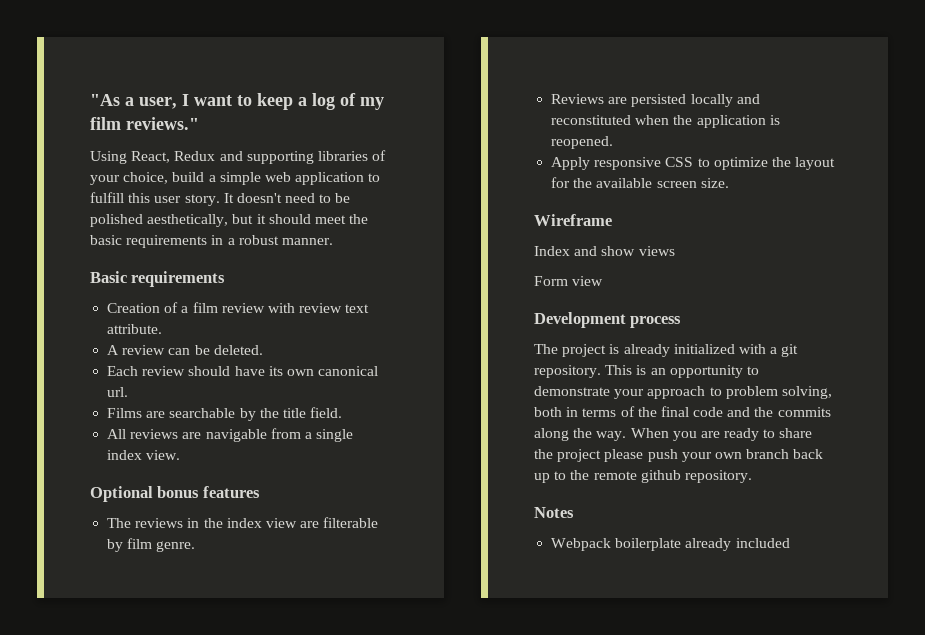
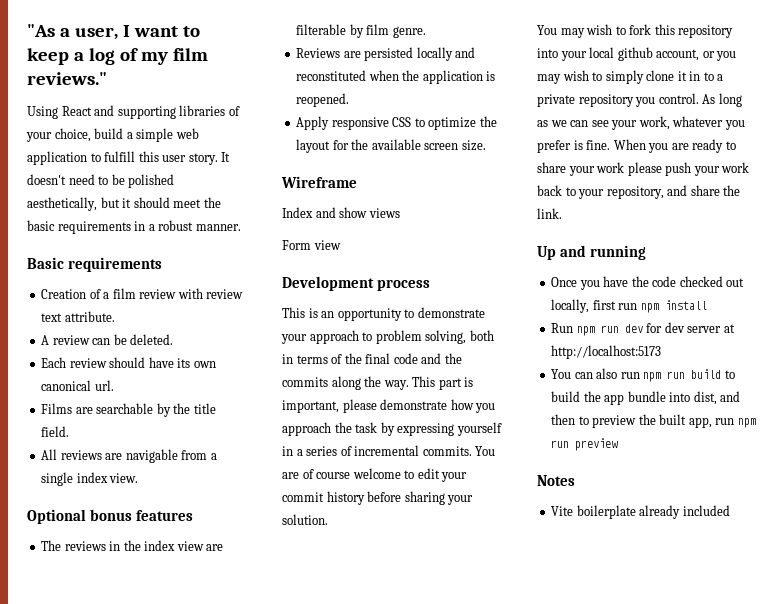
- Using React, Redux and supporting libraries of your choice, build a simple web application to fulfill this user story.
+ Using React and supporting libraries of your choice, build a simple web application to fulfill this user story.
- The project is already initialized with a git repository.
+ This part is important, please demonstrate how you approach the task by expressing yourself in a series of incremental commits. You are of course welcome to edit your commit history before sharing your solution.
+ You may wish to fork this repository into your local github account, or you may wish to simply clone it in to a private repository you control. As long as we can see your work, whatever you prefer is fine.
- When you are ready to share the project please push your own branch back up to the remote github repository.
+ When you are ready to share your work please push your work back to your repository, and share the link.
+ Up and running
+ Once you have the code checked out locally, first run npm install
+ Run npm run dev for dev server at http://localhost:5173
+ You can also run npm run build to build the app bundle into dist, and then to preview the built app, run npm run preview
- Webpack boilerplate already included
+ Vite boilerplate already included

